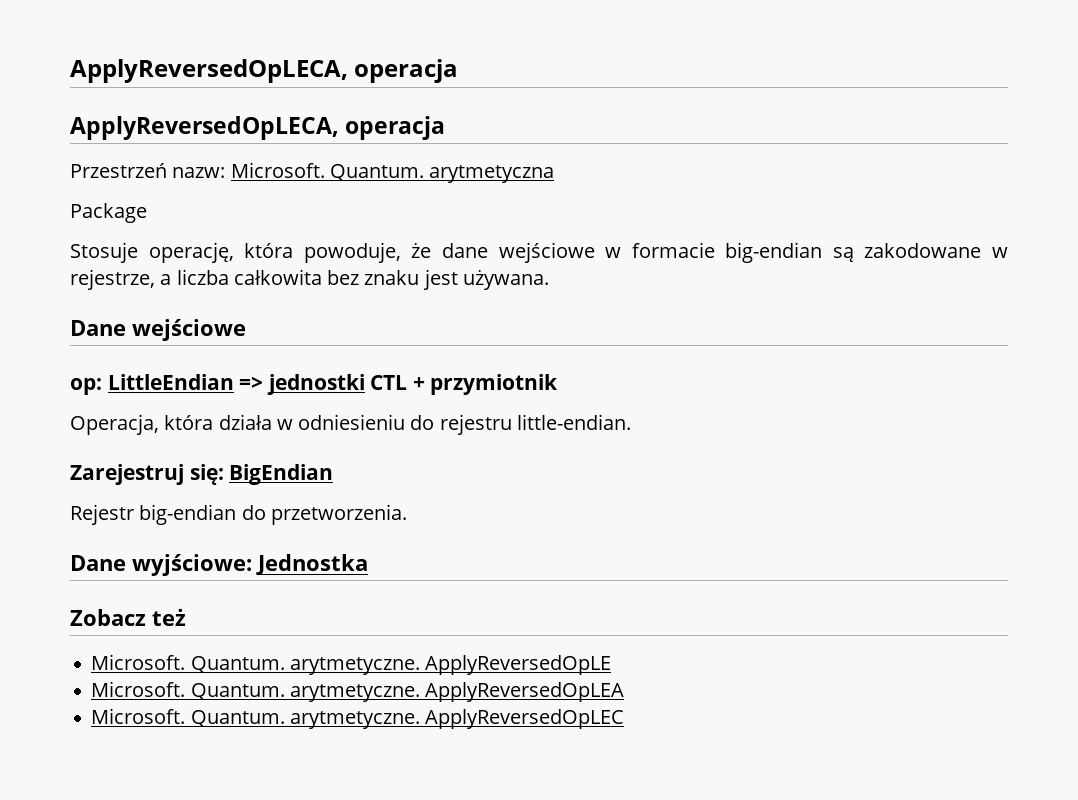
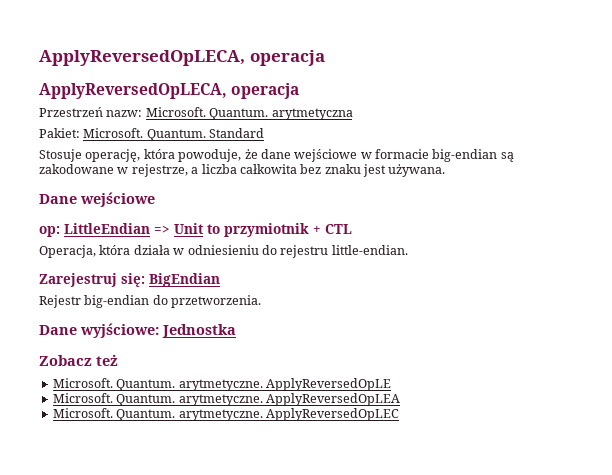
- Package
+ Pakiet: Microsoft. Quantum. Standard
- op: LittleEndian => jednostki CTL + przymiotnik
+ op: LittleEndian => Unit to przymiotnik + CTL

